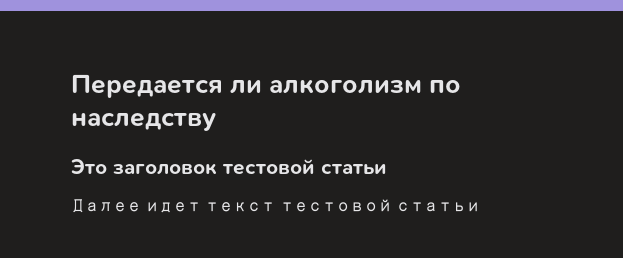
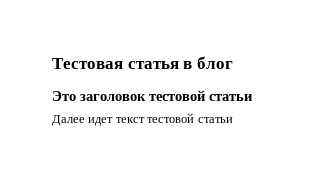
- Передается ли алкоголизм по наследству
+ Тестовая статья в блог

